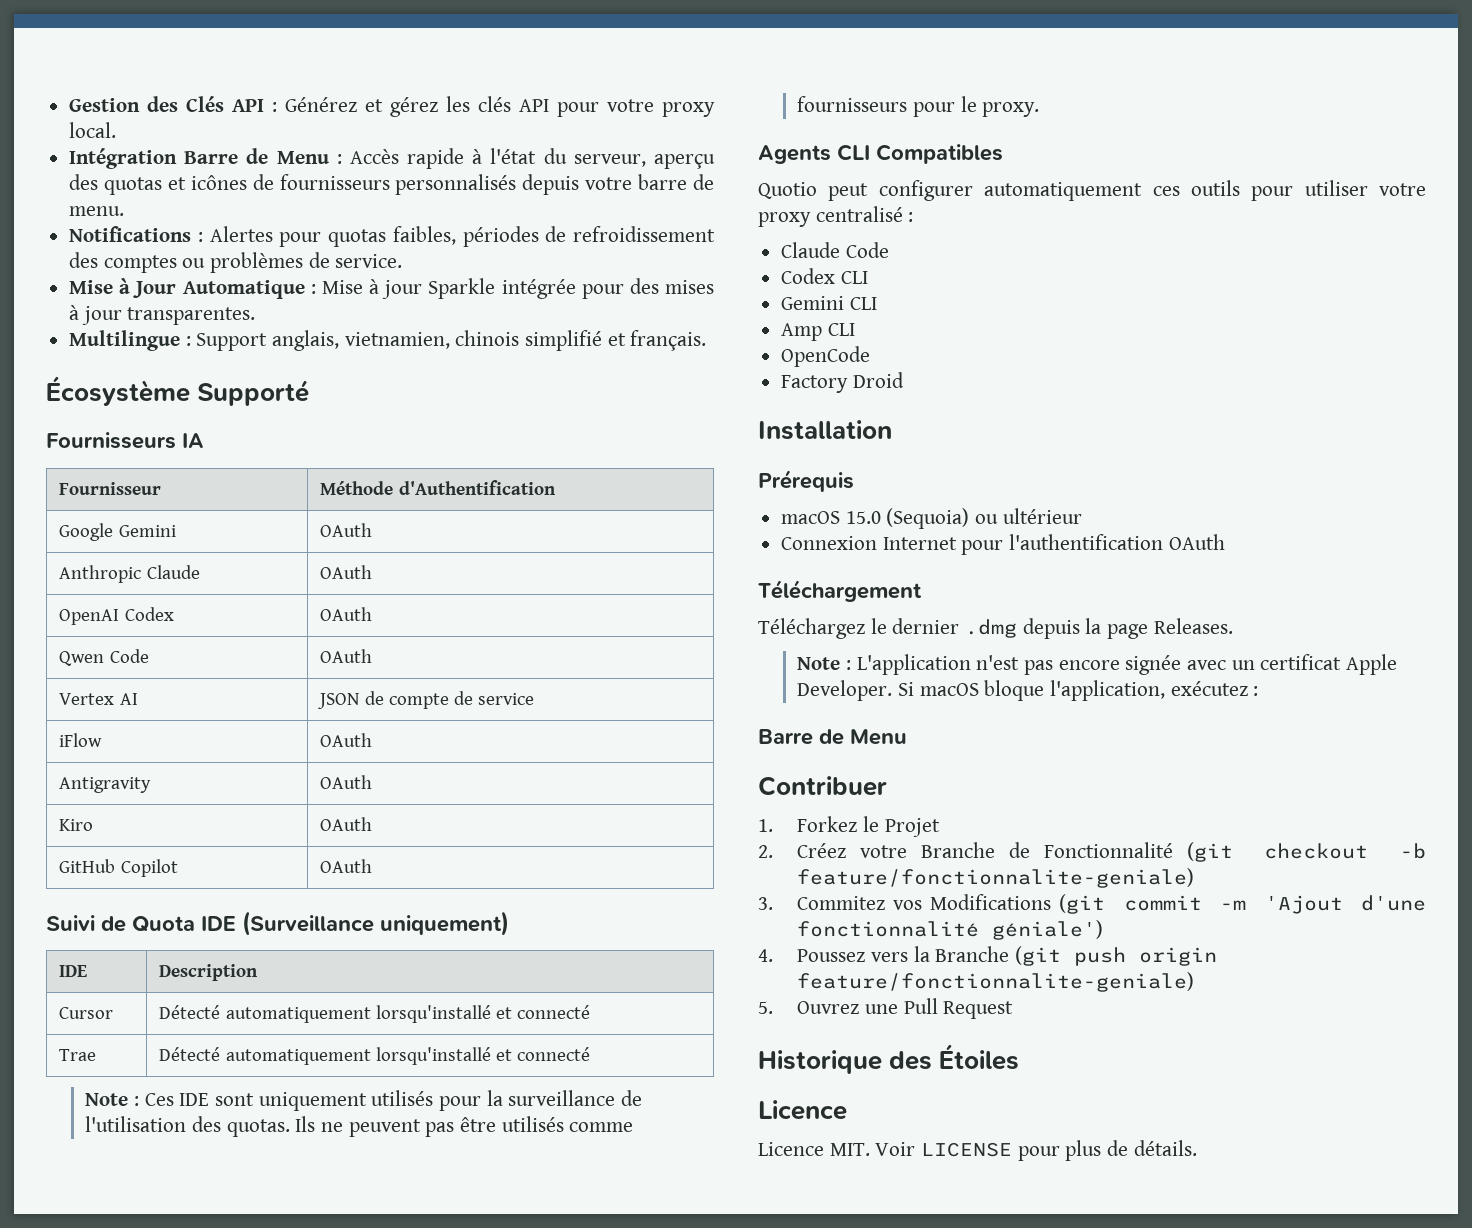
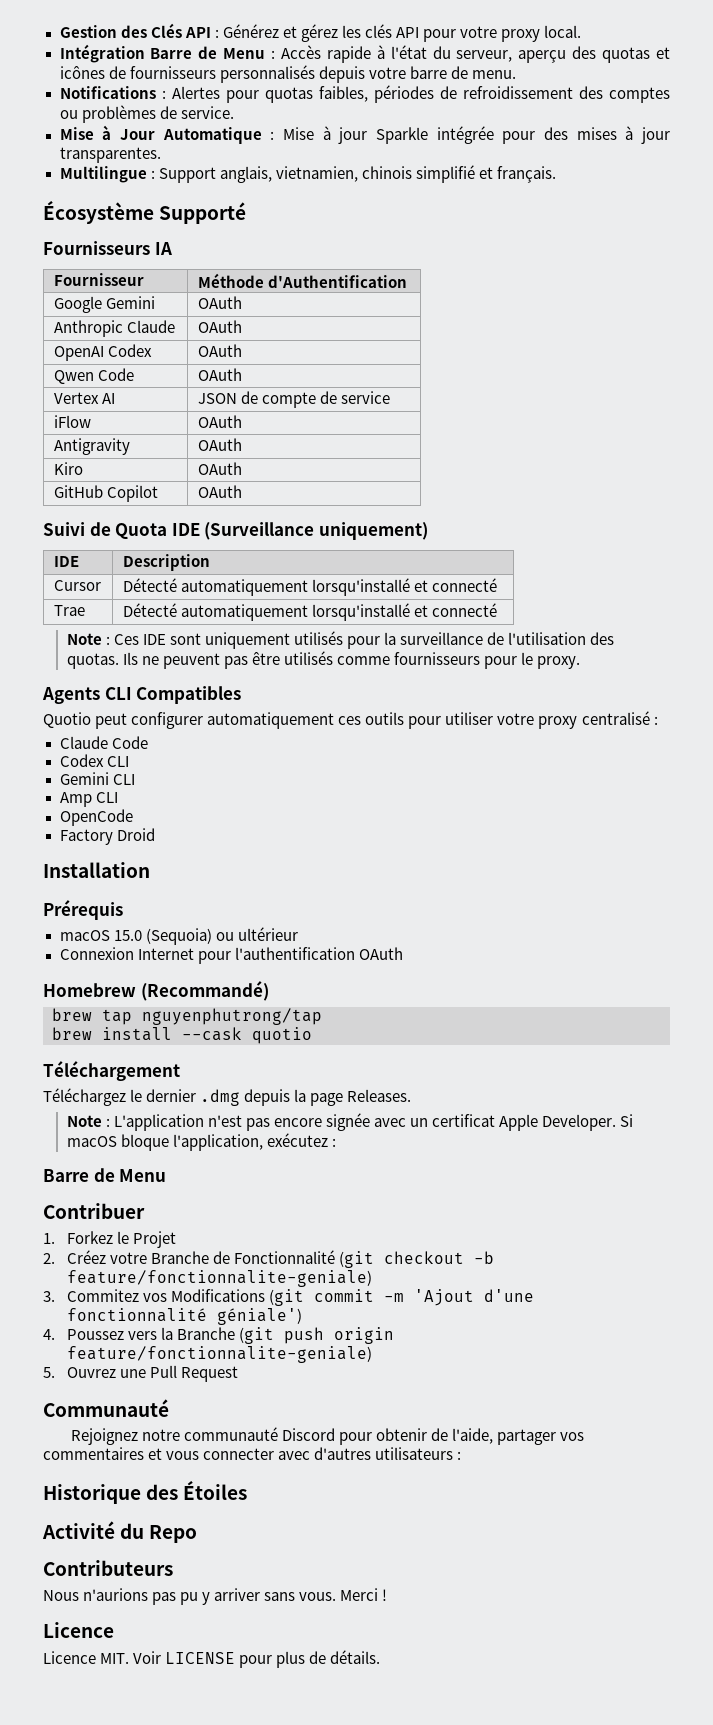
+ Homebrew (Recommandé)
+ brew tap nguyenphutrong/tap
+ brew install --cask quotio
+ Communauté
+ Rejoignez notre communauté Discord pour obtenir de l'aide, partager vos commentaires et vous connecter avec d'autres utilisateurs :
  Historique des Étoiles
+ Activité du Repo
+ Contributeurs
+ Nous n'aurions pas pu y arriver sans vous. Merci !

